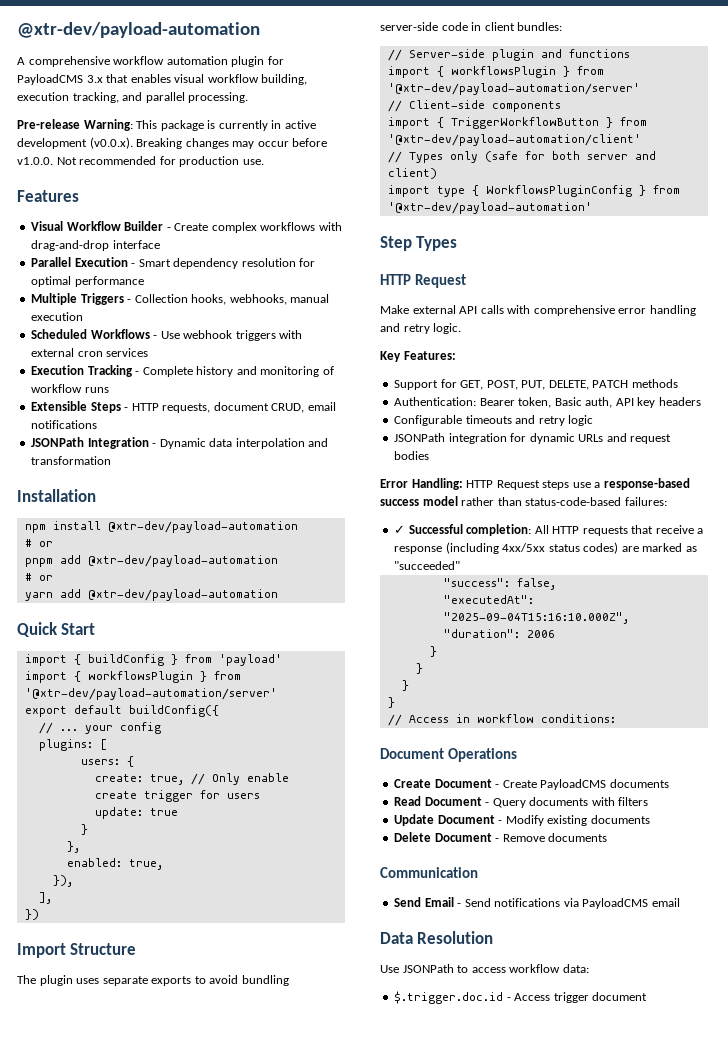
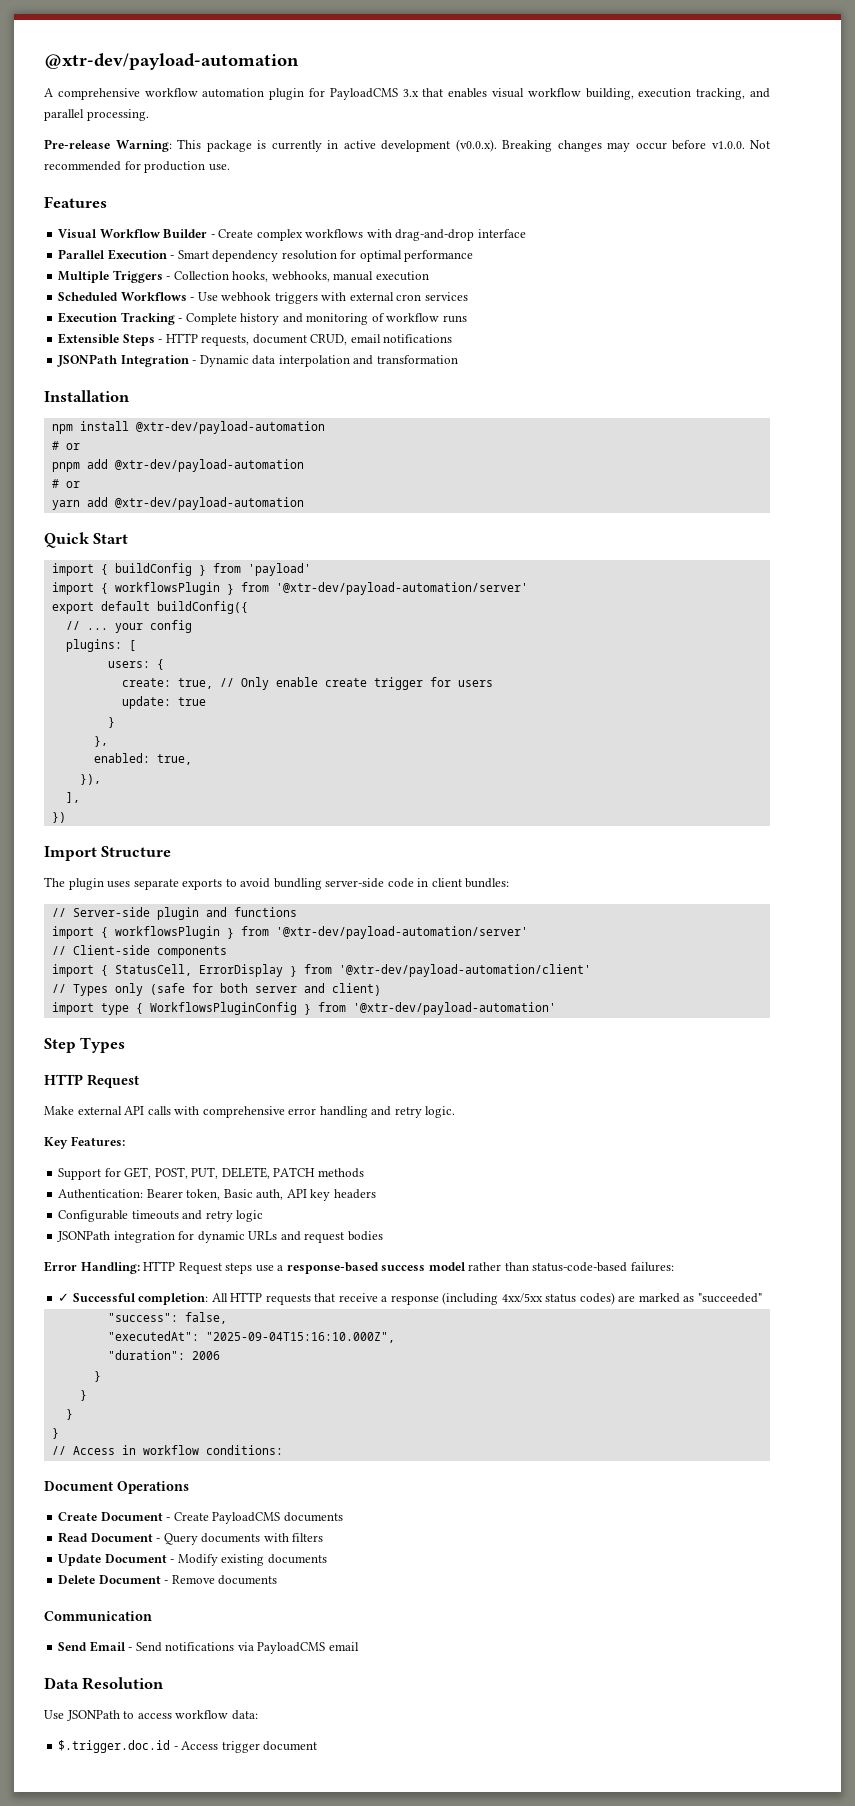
- import { TriggerWorkflowButton } from '@xtr-dev/payload-automation/client'
+ import { StatusCell, ErrorDisplay } from '@xtr-dev/payload-automation/client'

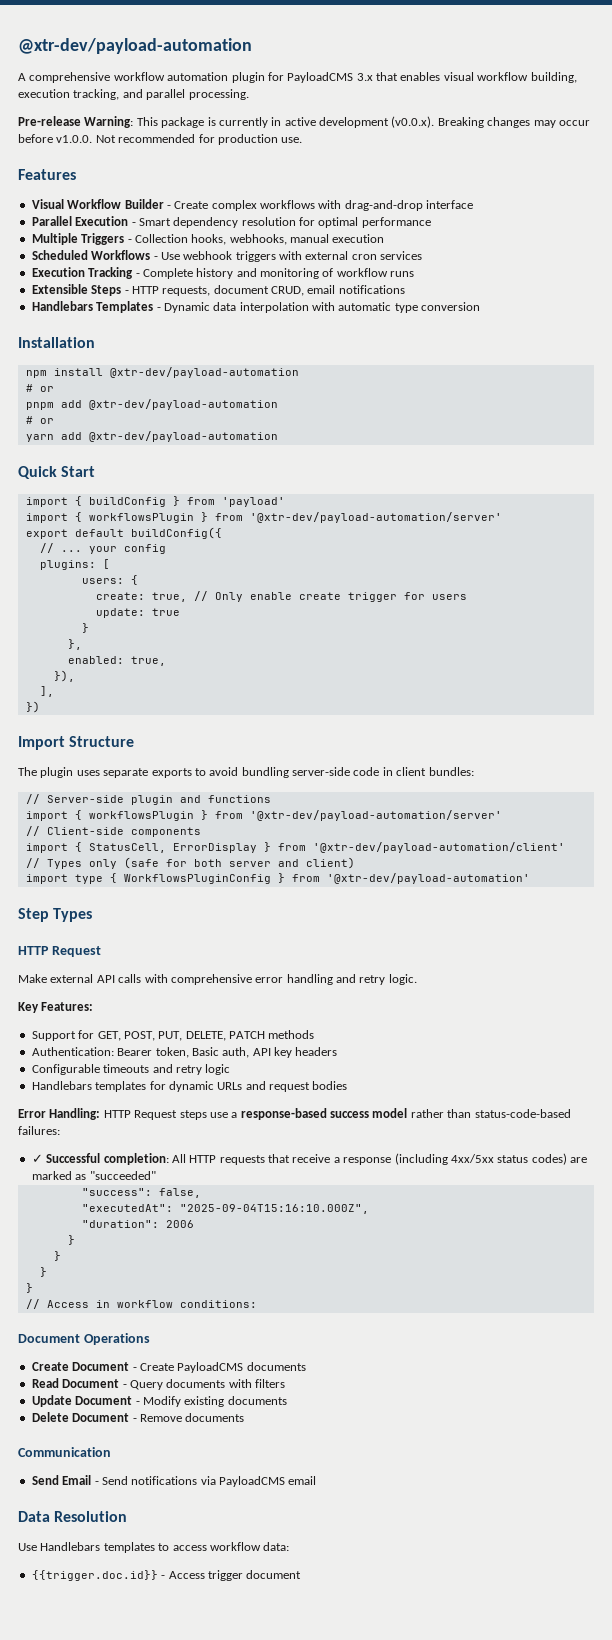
- JSONPath Integration - Dynamic data interpolation and transformation
+ Handlebars Templates - Dynamic data interpolation with automatic type conversion
- JSONPath integration for dynamic URLs and request bodies
+ Handlebars templates for dynamic URLs and request bodies
- Use JSONPath to access workflow data:
+ Use Handlebars templates to access workflow data:
- $.trigger.doc.id - Access trigger document
+ {{trigger.doc.id}} - Access trigger document

